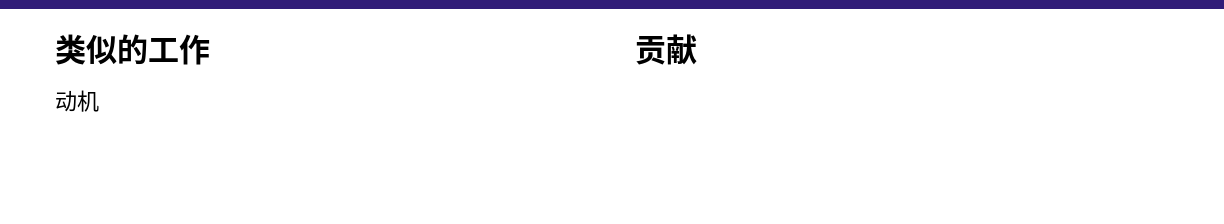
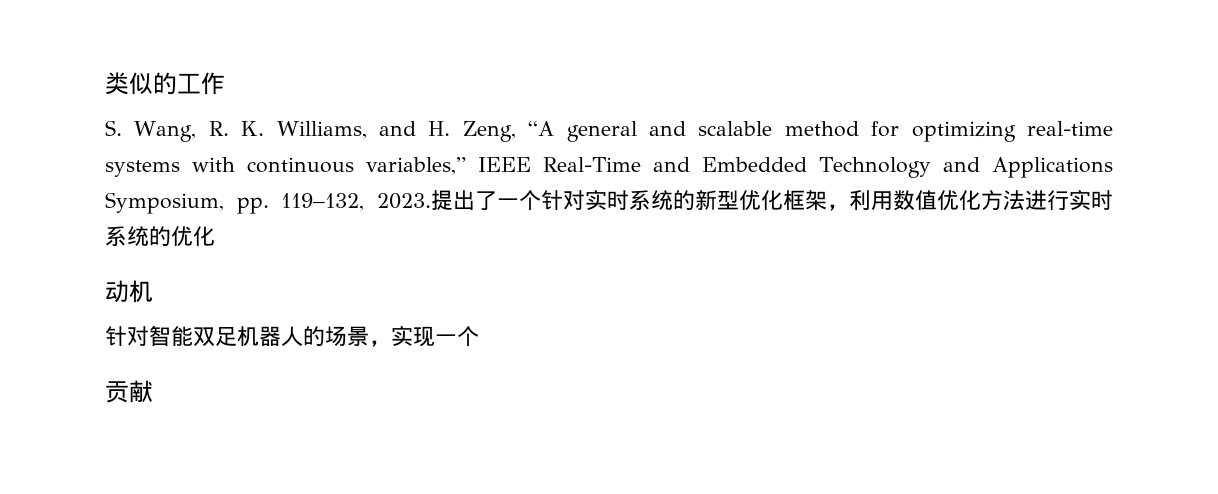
+ S. Wang, R. K. Williams, and H. Zeng, “A general and scalable method for optimizing real-time systems with continuous variables,” IEEE Real-Time and Embedded Technology and Applications Symposium, pp. 119–132, 2023.提出了一个针对实时系统的新型优化框架，利用数值优化方法进行实时系统的优化
  动机
+ 针对智能双足机器人的场景，实现一个

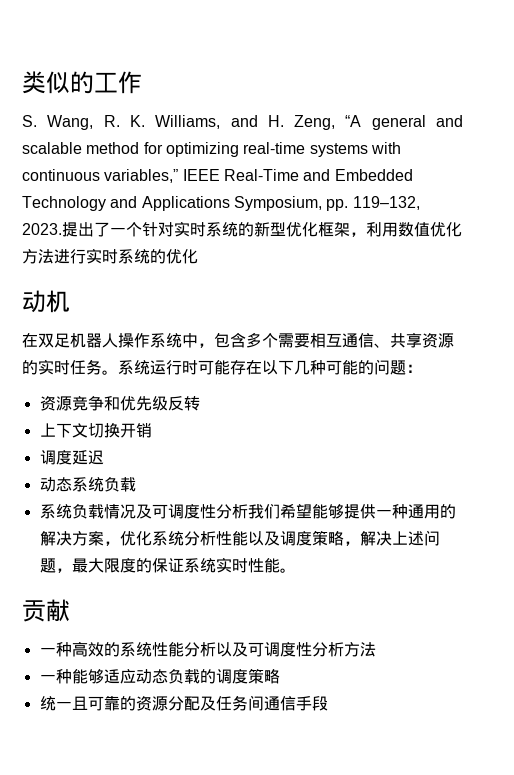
- 针对智能双足机器人的场景，实现一个
+ 在双足机器人操作系统中，包含多个需要相互通信、共享资源的实时任务。系统运行时可能存在以下几种可能的问题：
+ 资源竞争和优先级反转
+ 上下文切换开销
+ 调度延迟
+ 动态系统负载
+ 系统负载情况及可调度性分析我们希望能够提供一种通用的解决方案，优化系统分析性能以及调度策略，解决上述问题，最大限度的保证系统实时性能。
  贡献
+ 一种高效的系统性能分析以及可调度性分析方法
+ 一种能够适应动态负载的调度策略
+ 统一且可靠的资源分配及任务间通信手段

